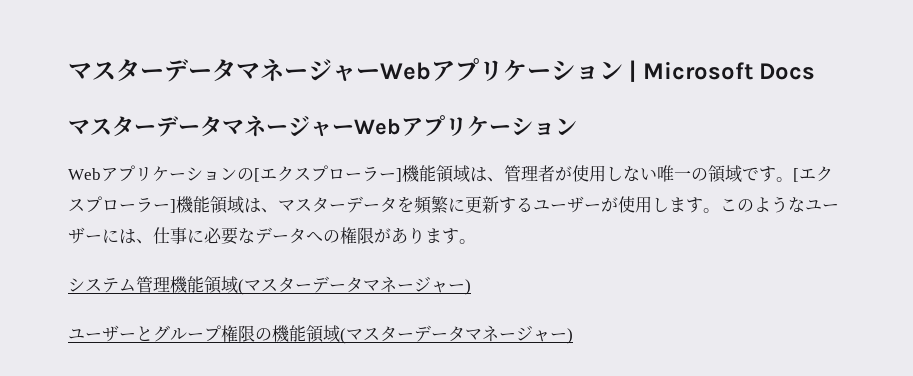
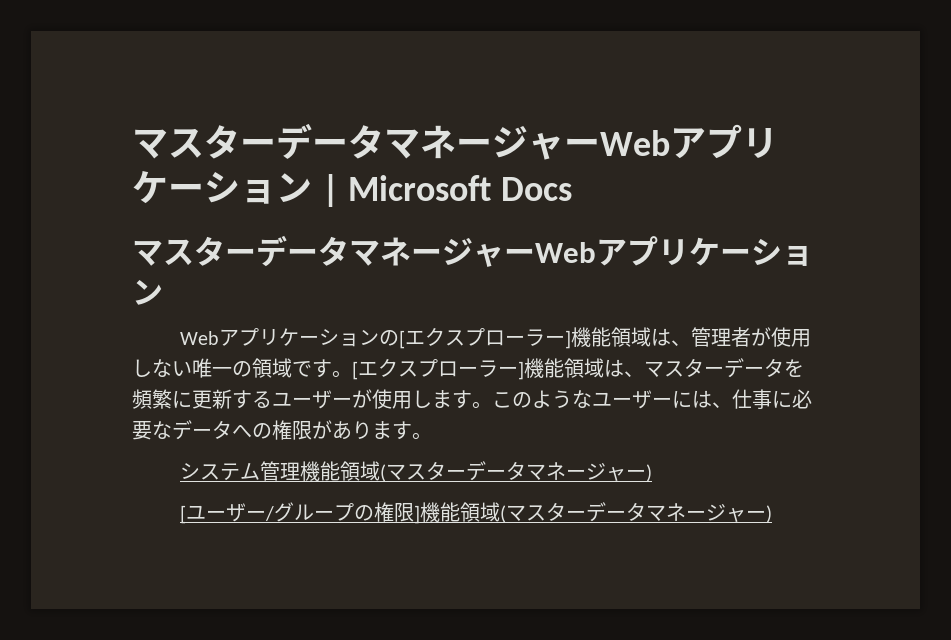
- ユーザーとグループ権限の機能領域(マスターデータマネージャー)
+ [ユーザー/グループの権限]機能領域(マスターデータマネージャー)

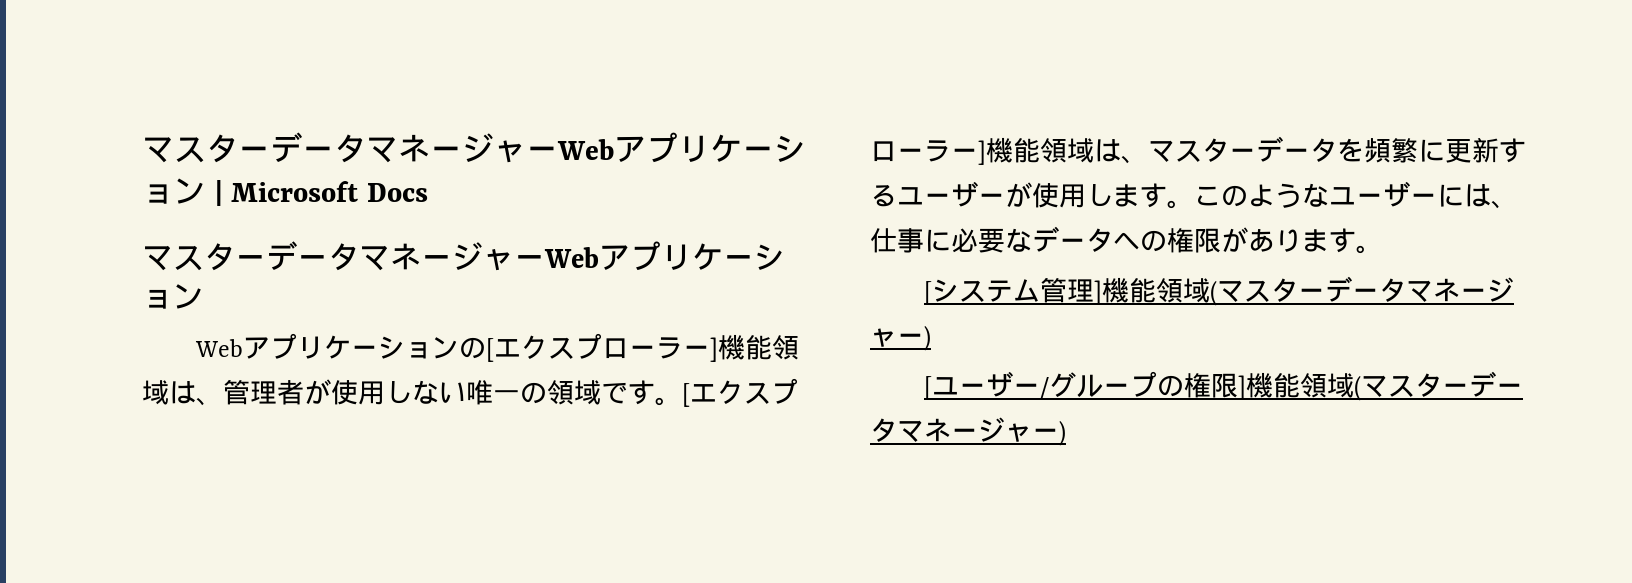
- システム管理機能領域(マスターデータマネージャー)
+ [システム管理]機能領域(マスターデータマネージャー)

